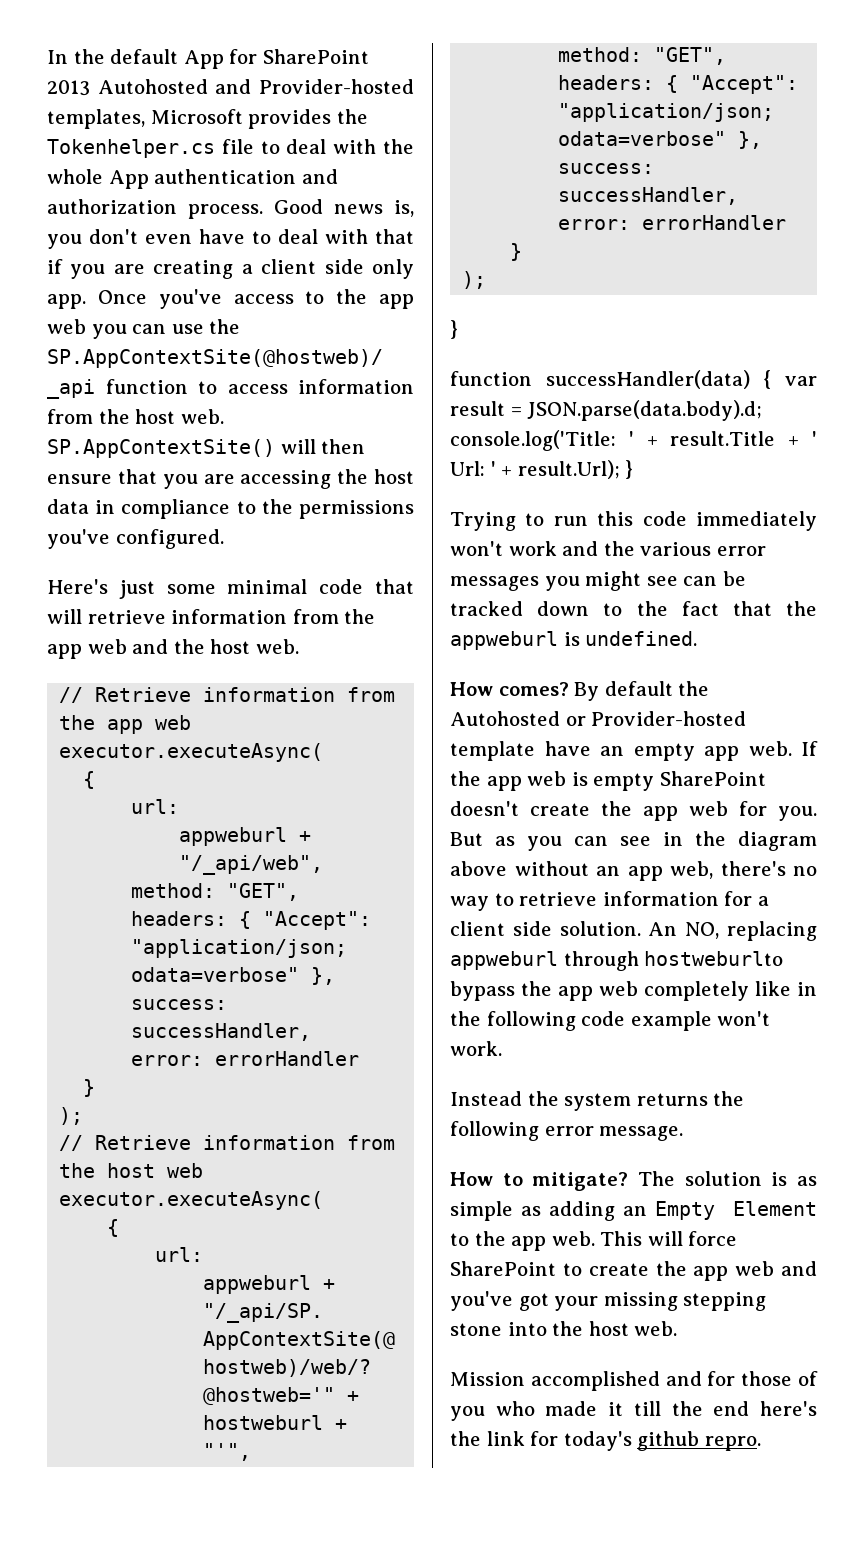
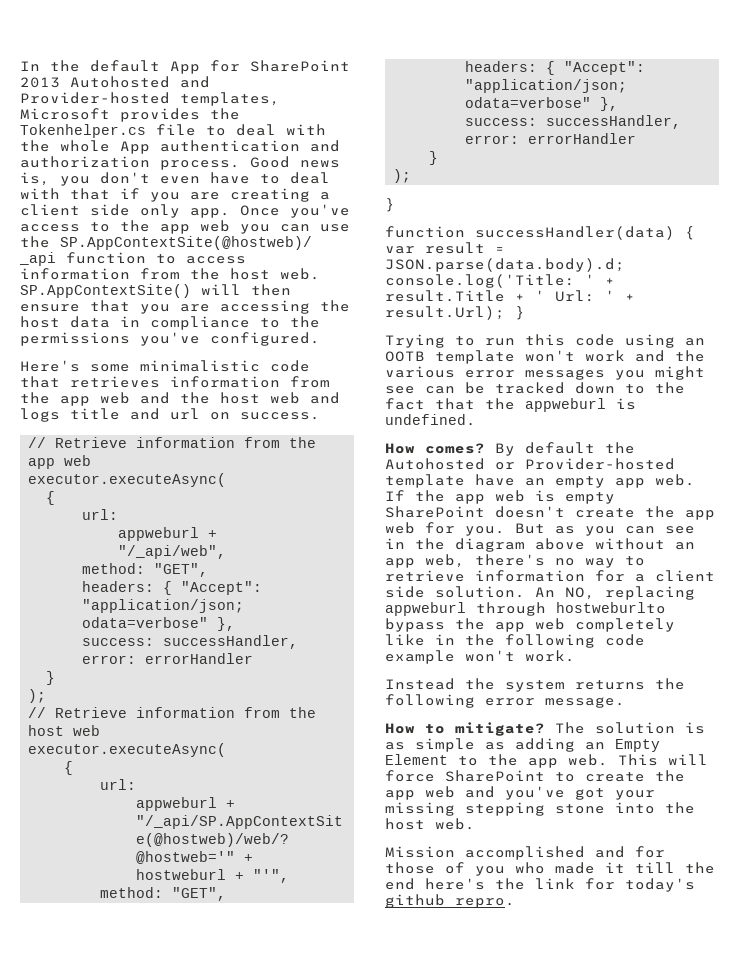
- Here's just some minimal code that will retrieve information from the app web and the host web.
+ Here's some minimalistic code that retrieves information from the app web and the host web and logs title and url on success.
- Trying to run this code immediately won't work and the various error messages you might see can be tracked down to the fact that the appweburl is undefined.
+ Trying to run this code using an OOTB template won't work and the various error messages you might see can be tracked down to the fact that the appweburl is undefined.

